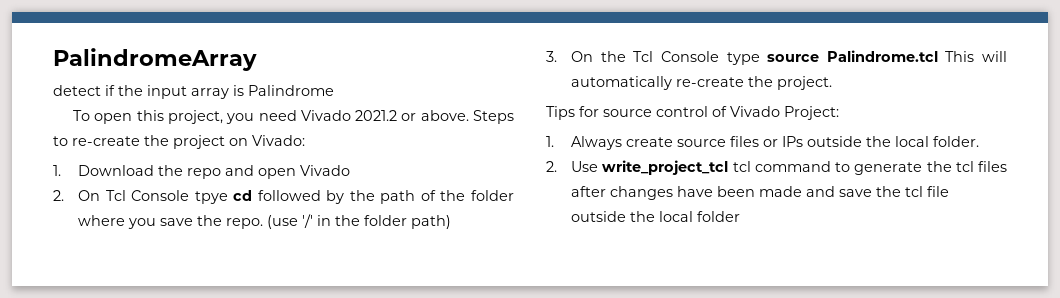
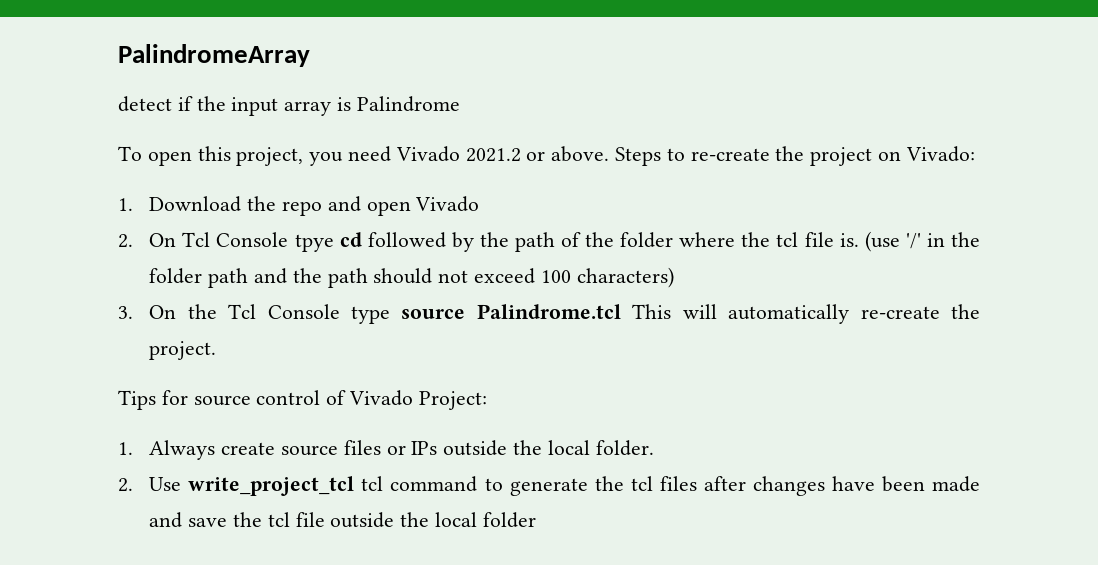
- 2. On Tcl Console tpye cd followed by the path of the folder where you save the repo.
+ 2. On Tcl Console tpye cd followed by the path of the folder where the tcl file is.
- (use '/' in the folder path)
+ (use '/' in the folder path and the path should not exceed 100 characters)

